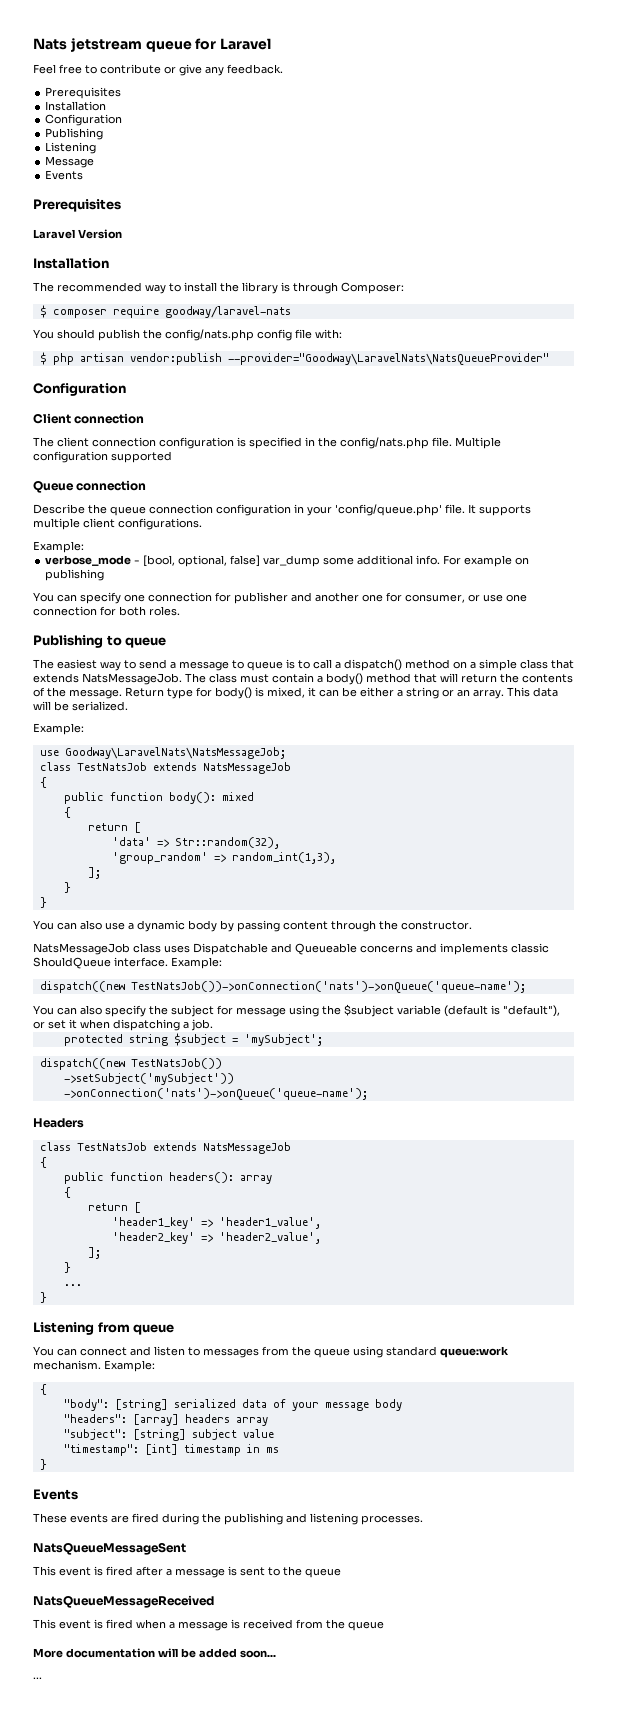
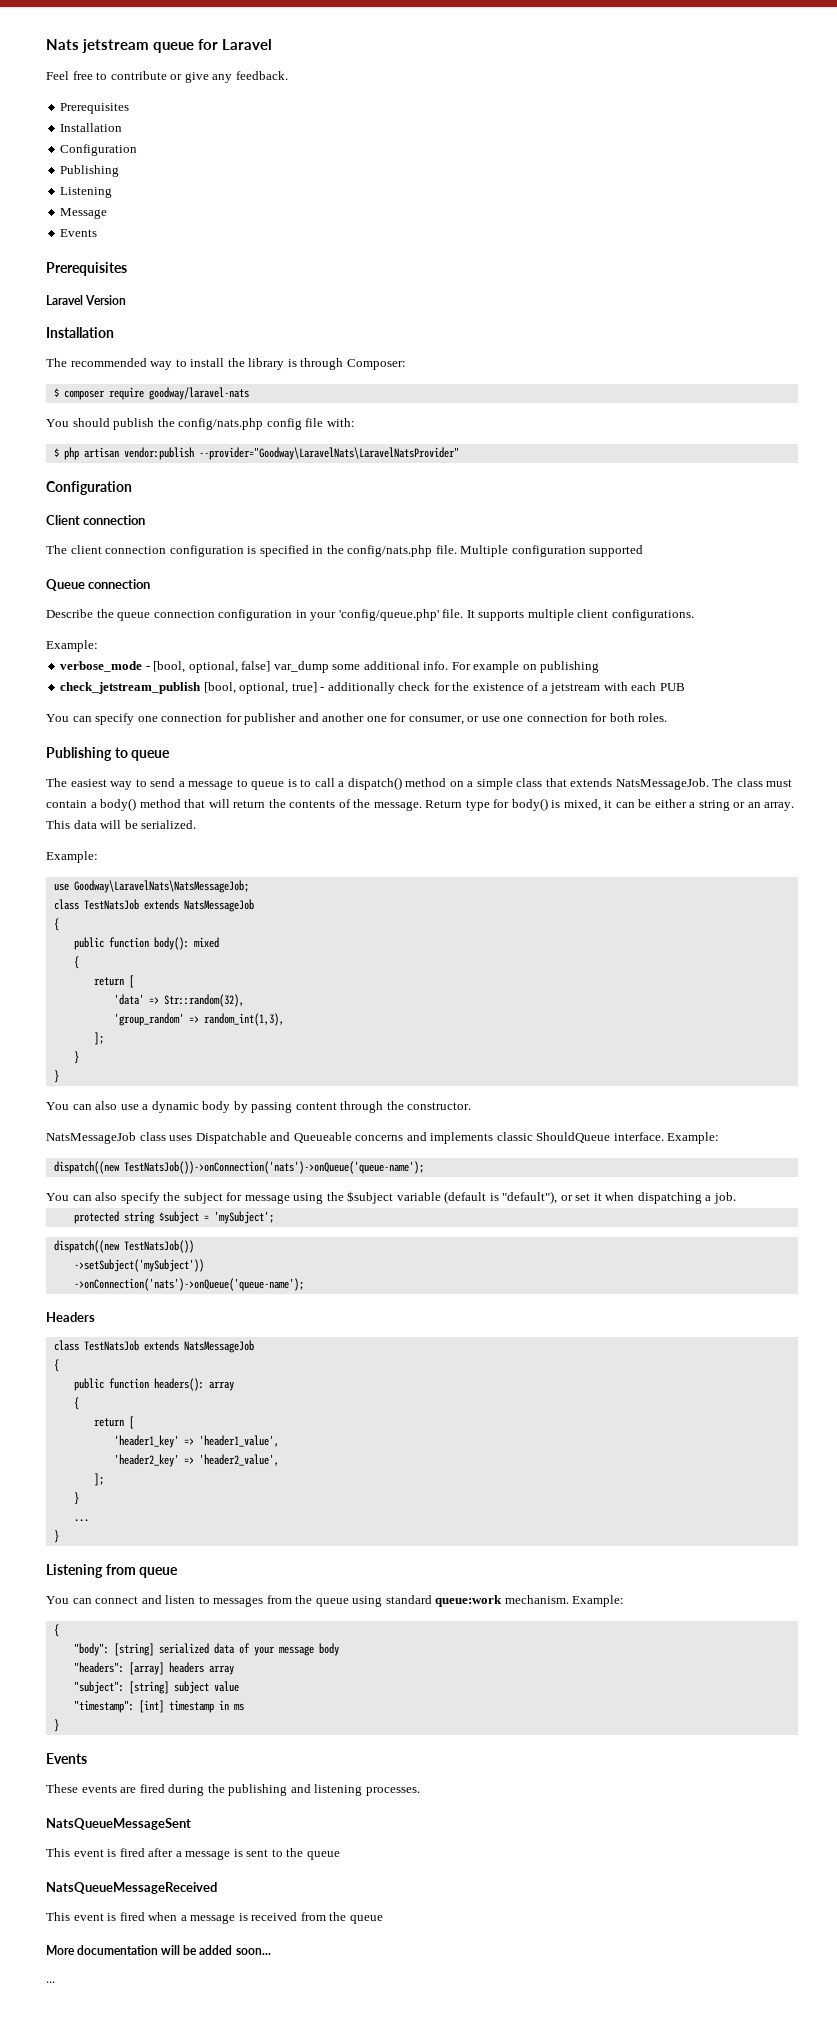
- $ php artisan vendor:publish --provider="Goodway\LaravelNats\NatsQueueProvider"
+ $ php artisan vendor:publish --provider="Goodway\LaravelNats\LaravelNatsProvider"
+ check_jetstream_publish [bool, optional, true] - additionally check for the existence of a jetstream with each PUB

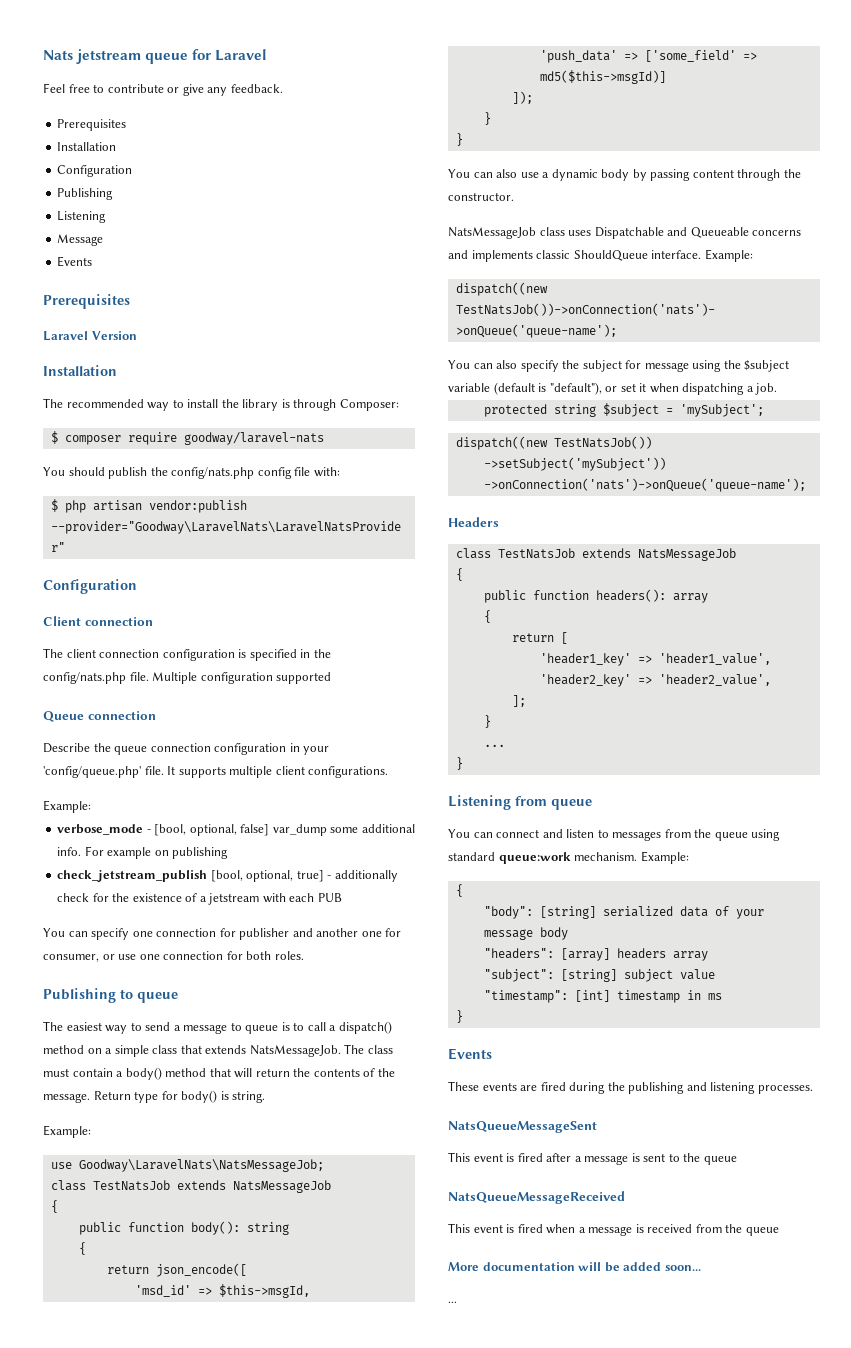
- Return type for body() is mixed, it can be either a string or an array. This data will be serialized.
+ Return type for body() is string.
- public function body(): mixed
+ public function body(): string
  {
- return [
- 'data' => Str::random(32),
- 'group_random' => random_int(1,3),
- ];
+ return json_encode([
+ 'msd_id' => $this->msgId,
+ 'push_data' => ['some_field' => md5($this->msgId)]
+ ]);

